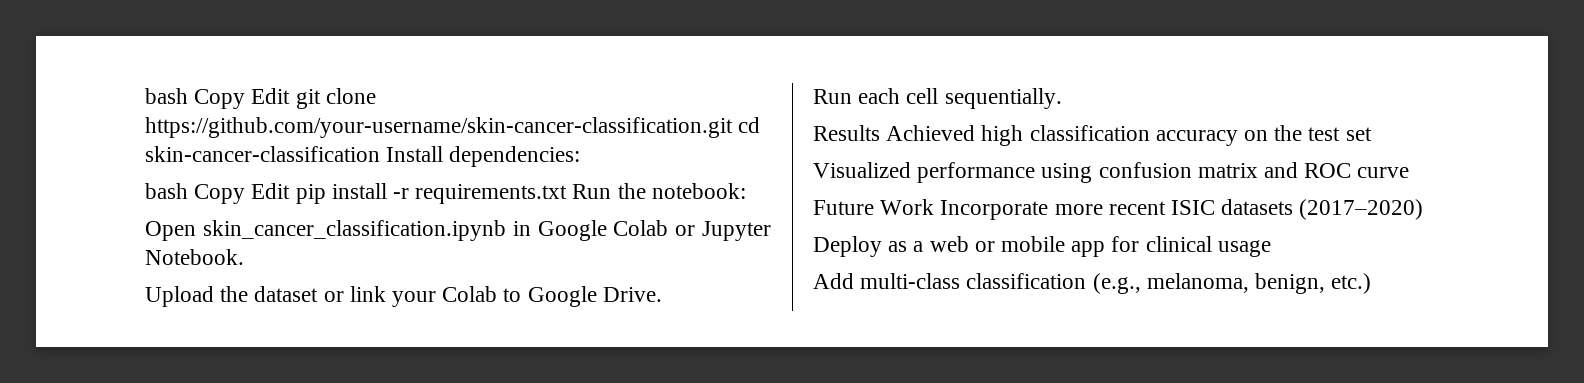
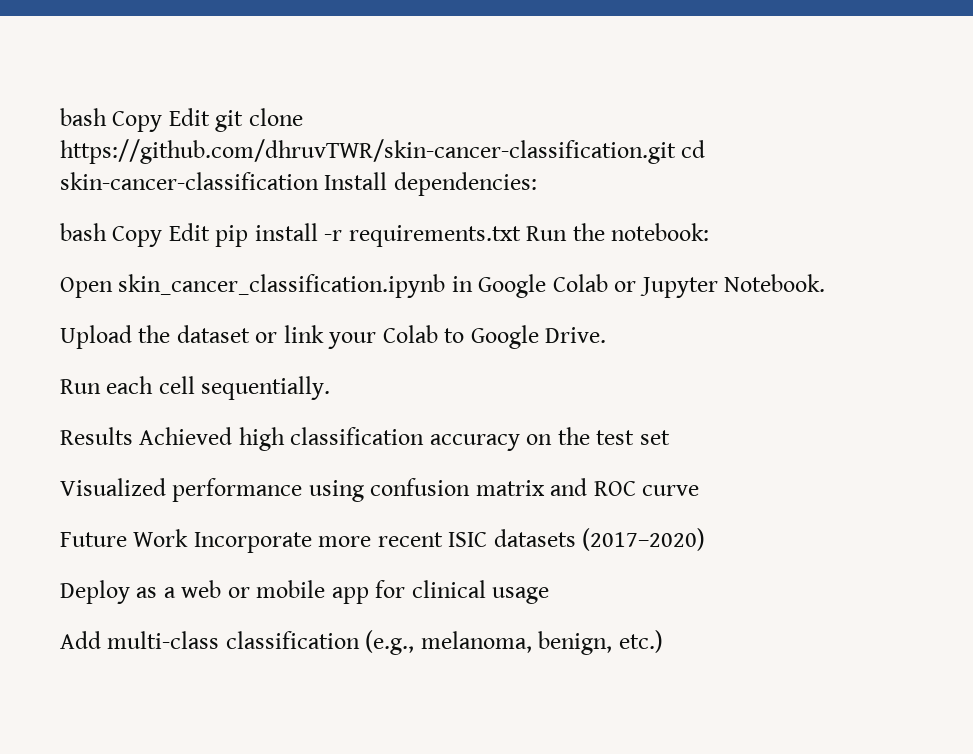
- bash Copy Edit git clone https://github.com/your-username/skin-cancer-classification.git cd skin-cancer-classification Install dependencies:
+ bash Copy Edit git clone https://github.com/dhruvTWR/skin-cancer-classification.git cd skin-cancer-classification Install dependencies:

